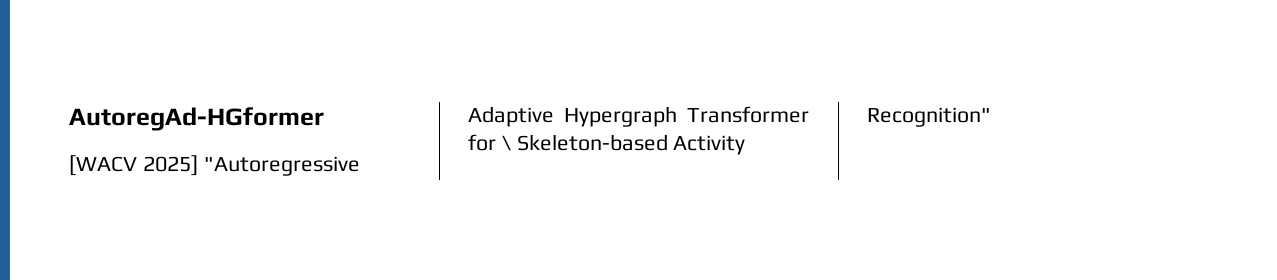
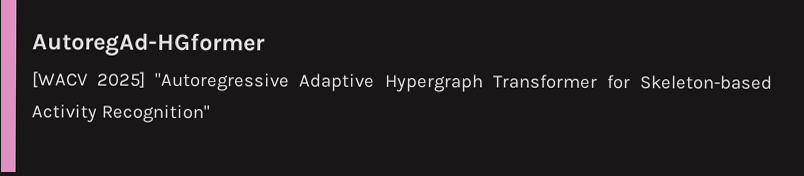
- [WACV 2025] "Autoregressive Adaptive Hypergraph Transformer for \ Skeleton-based Activity Recognition"
+ [WACV 2025] "Autoregressive Adaptive Hypergraph Transformer for Skeleton-based Activity Recognition"

